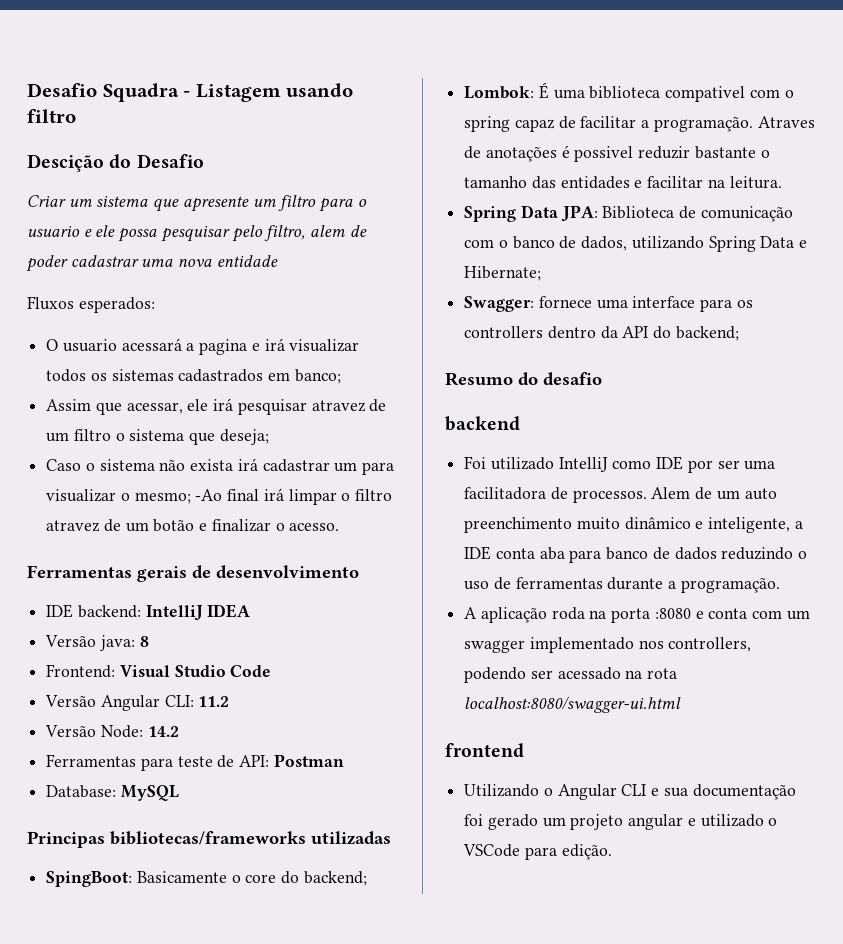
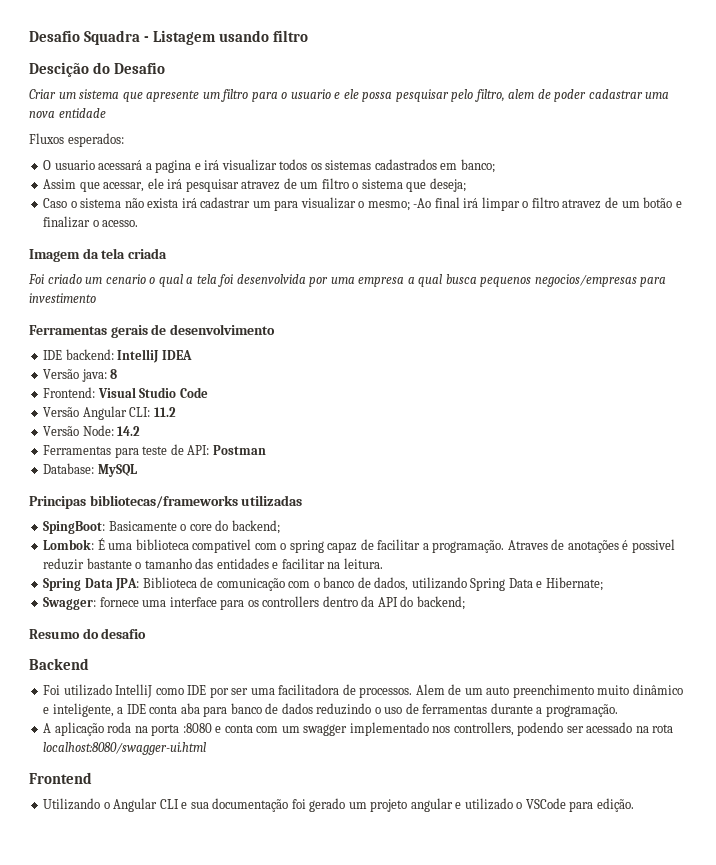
+ Imagem da tela criada
+ Foi criado um cenario o qual a tela foi desenvolvida por uma empresa a qual busca pequenos negocios/empresas para investimento
- backend
+ Backend
- frontend
+ Frontend

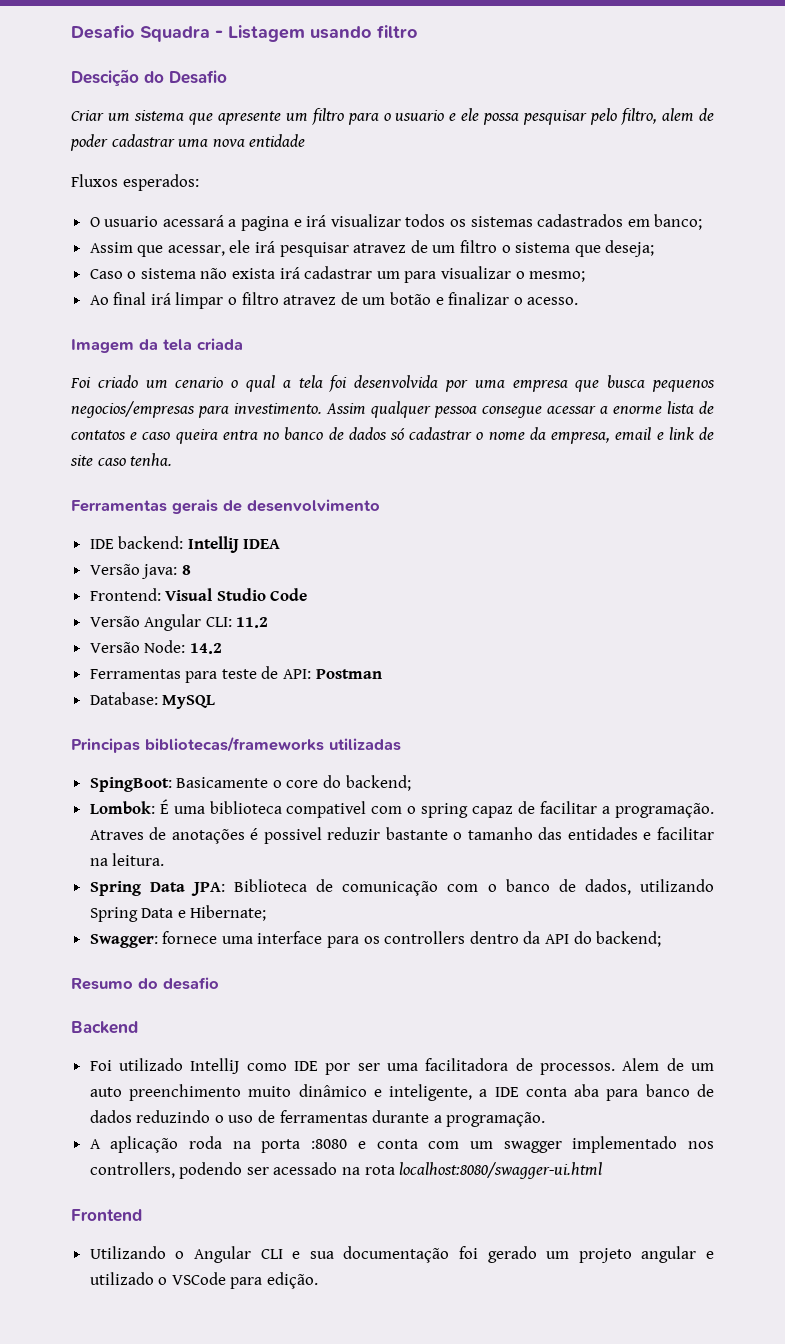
- Caso o sistema não exista irá cadastrar um para visualizar o mesmo; -Ao final irá limpar o filtro atravez de um botão e finalizar o acesso.
+ Caso o sistema não exista irá cadastrar um para visualizar o mesmo;
+ Ao final irá limpar o filtro atravez de um botão e finalizar o acesso.
- Foi criado um cenario o qual a tela foi desenvolvida por uma empresa a qual busca pequenos negocios/empresas para investimento
+ Foi criado um cenario o qual a tela foi desenvolvida por uma empresa que busca pequenos negocios/empresas para investimento. Assim qualquer pessoa consegue acessar a enorme lista de contatos e caso queira entra no banco de dados só cadastrar o nome da empresa, email e link de site caso tenha.

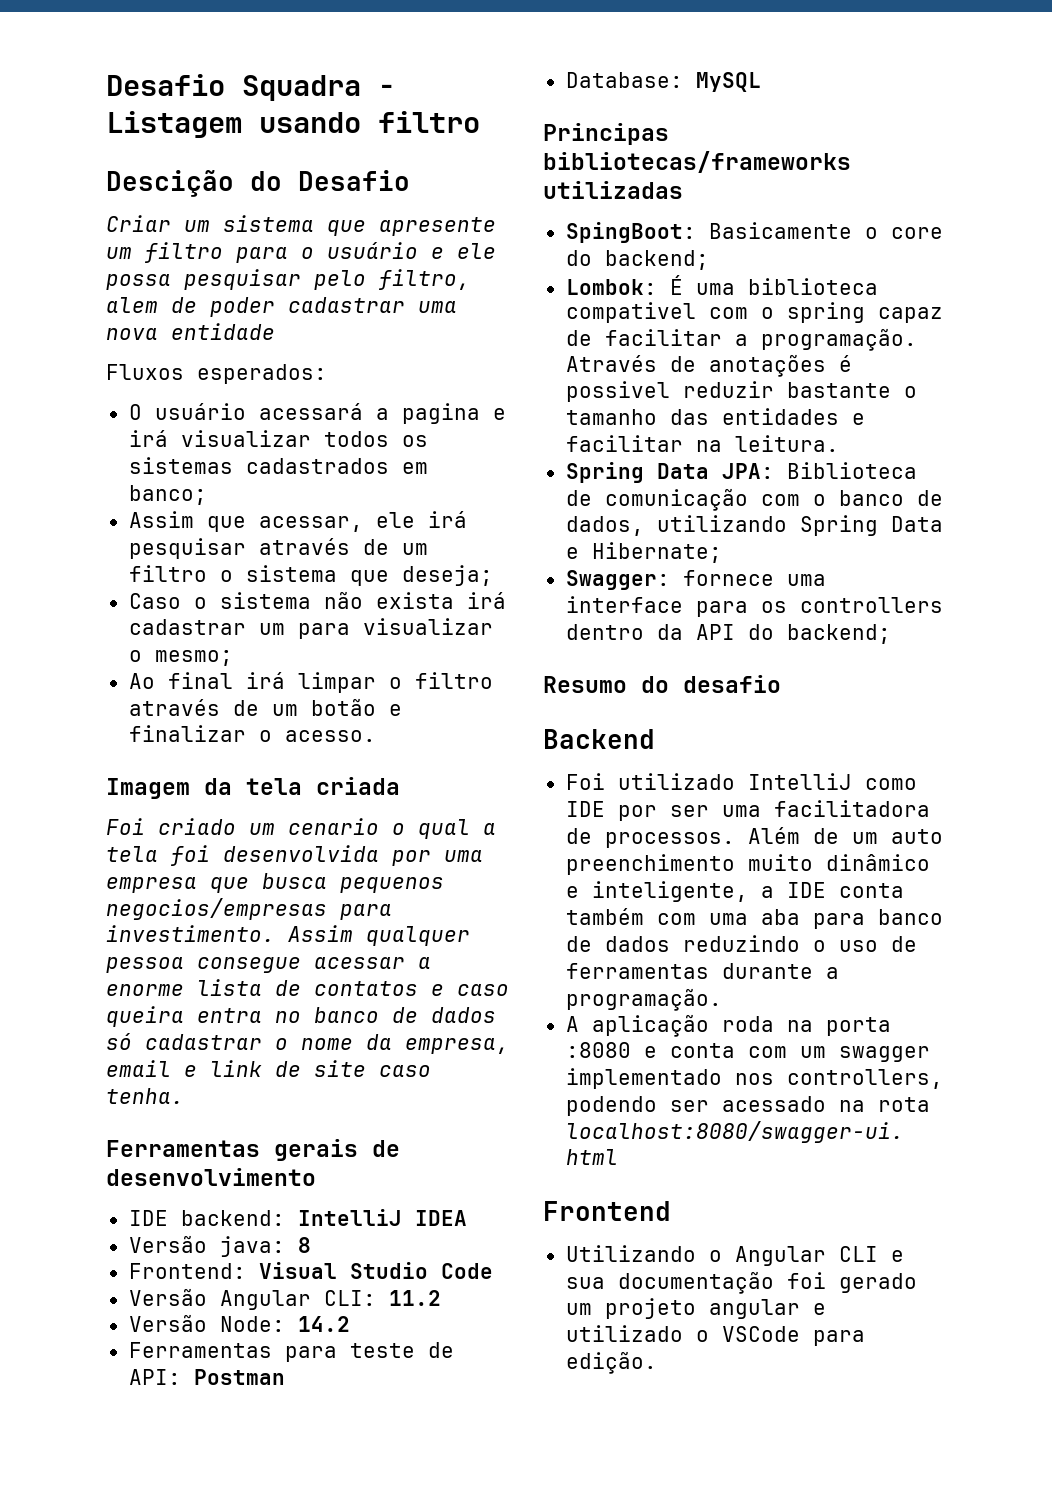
- Criar um sistema que apresente um filtro para o usuario e ele possa pesquisar pelo filtro, alem de poder cadastrar uma nova entidade
+ Criar um sistema que apresente um filtro para o usuário e ele possa pesquisar pelo filtro, alem de poder cadastrar uma nova entidade
- O usuario acessará a pagina e irá visualizar todos os sistemas cadastrados em banco;
+ O usuário acessará a pagina e irá visualizar todos os sistemas cadastrados em banco;
- Assim que acessar, ele irá pesquisar atravez de um filtro o sistema que deseja;
+ Assim que acessar, ele irá pesquisar através de um filtro o sistema que deseja;
- Ao final irá limpar o filtro atravez de um botão e finalizar o acesso.
+ Ao final irá limpar o filtro através de um botão e finalizar o acesso.
- Atraves de anotações é possivel reduzir bastante o tamanho das entidades e facilitar na leitura.
+ Através de anotações é possivel reduzir bastante o tamanho das entidades e facilitar na leitura.
- Alem de um auto preenchimento muito dinâmico e inteligente, a IDE conta aba para banco de dados reduzindo o uso de ferramentas durante a programação.
+ Além de um auto preenchimento muito dinâmico e inteligente, a IDE conta também com uma aba para banco de dados reduzindo o uso de ferramentas durante a programação.

